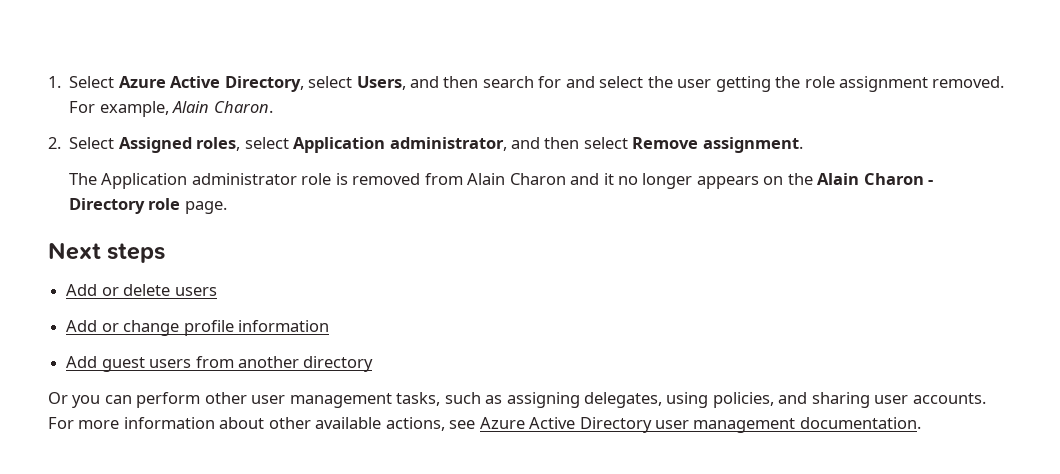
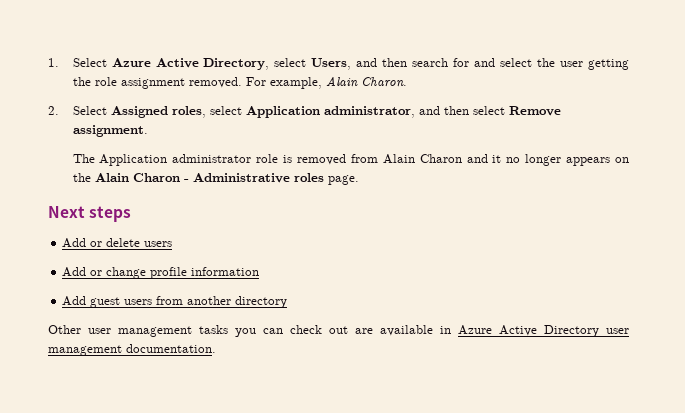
- The Application administrator role is removed from Alain Charon and it no longer appears on the Alain Charon - Directory role page.
+ The Application administrator role is removed from Alain Charon and it no longer appears on the Alain Charon - Administrative roles page.
- Or you can perform other user management tasks, such as assigning delegates, using policies, and sharing user accounts. For more information about other available actions, see Azure Active Directory user management documentation.
+ Other user management tasks you can check out are available in Azure Active Directory user management documentation.

